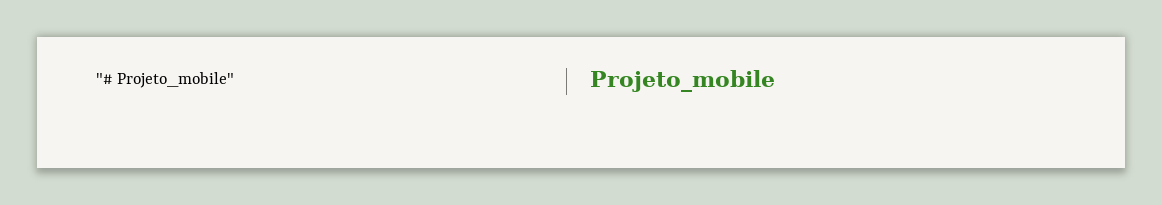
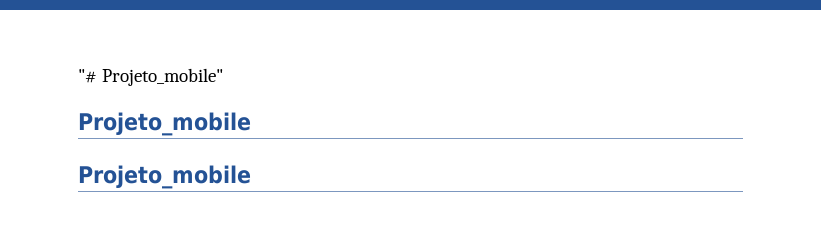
  "# Projeto_mobile"
+ Projeto_mobile

